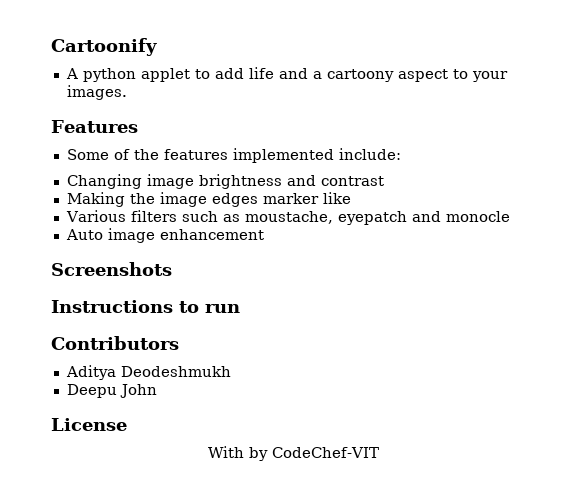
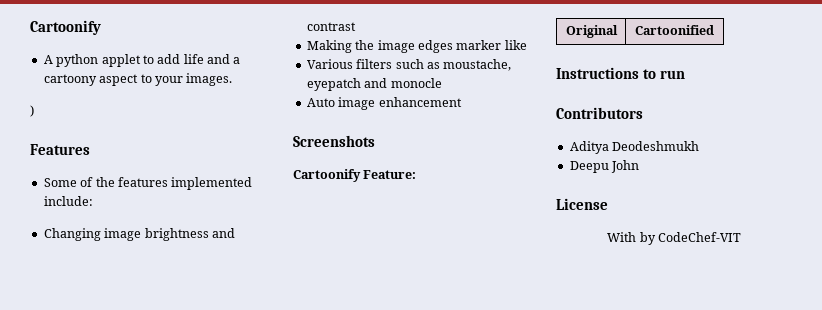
+ )
+ Cartoonify Feature:
+ Original | Cartoonified

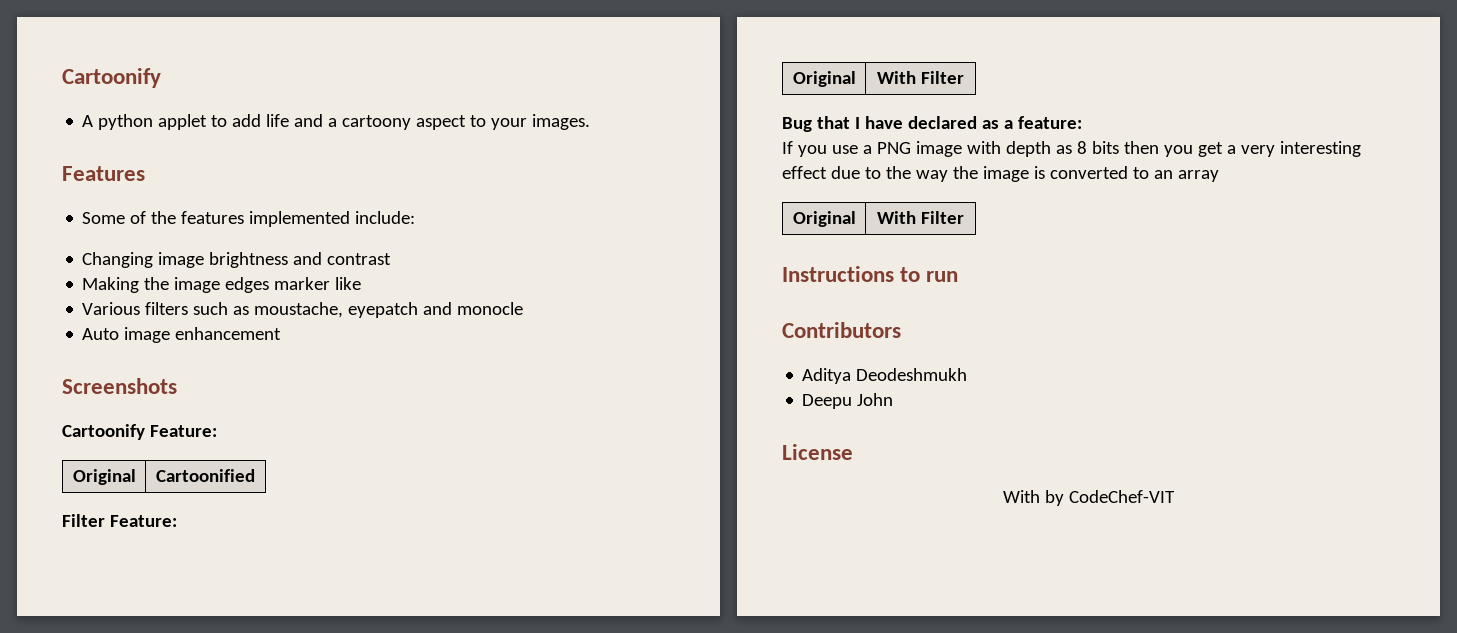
- )
+ Filter Feature:
+ Original | With Filter
+ Bug that I have declared as a feature:
+ If you use a PNG image with depth as 8 bits then you get a very interesting effect due to the way the image is converted to an array
+ Original | With Filter

